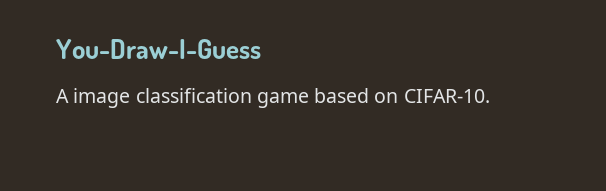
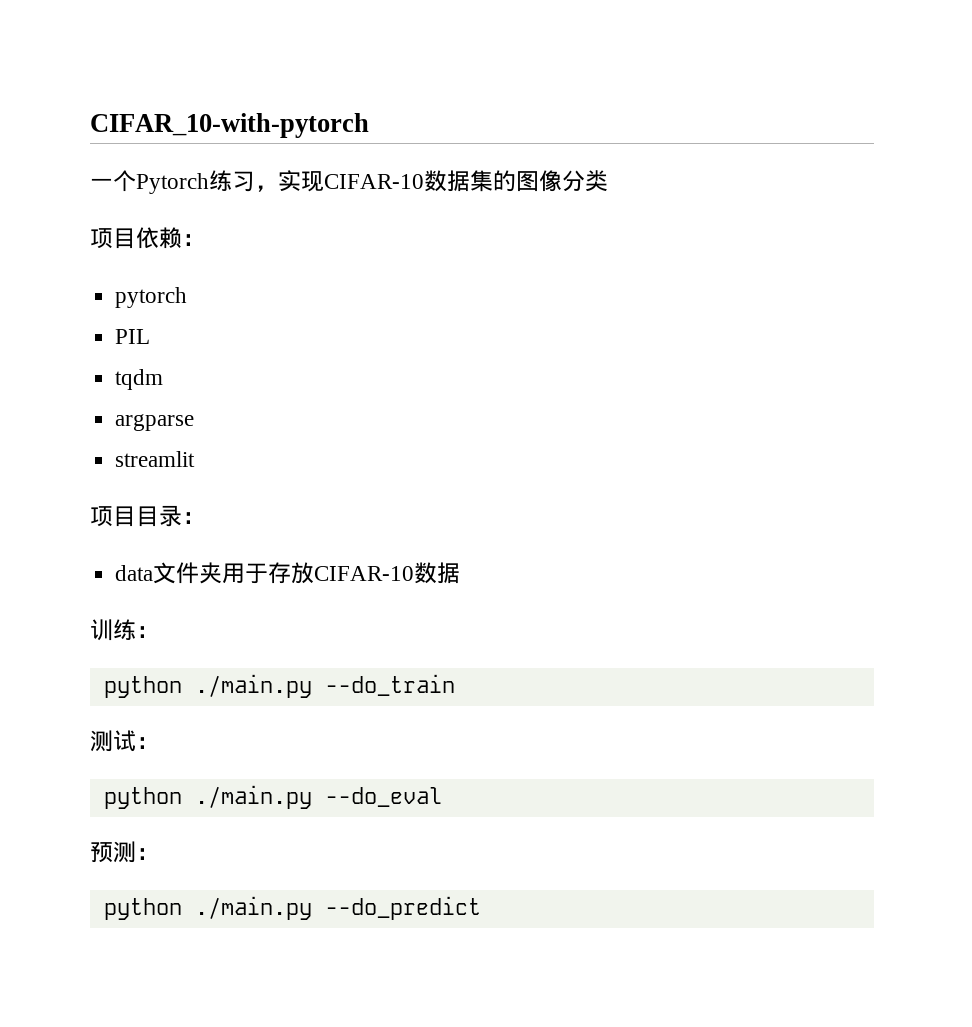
- You-Draw-I-Guess
- A image classification game based on CIFAR-10.
+ CIFAR_10-with-pytorch
+ 一个Pytorch练习，实现CIFAR-10数据集的图像分类
+ 项目依赖：
+ pytorch
+ PIL
+ tqdm
+ argparse
+ streamlit
+ 项目目录：
+ data文件夹用于存放CIFAR-10数据
+ 训练：
+ python ./main.py --do_train
+ 测试：
+ python ./main.py --do_eval
+ 预测：
+ python ./main.py --do_predict

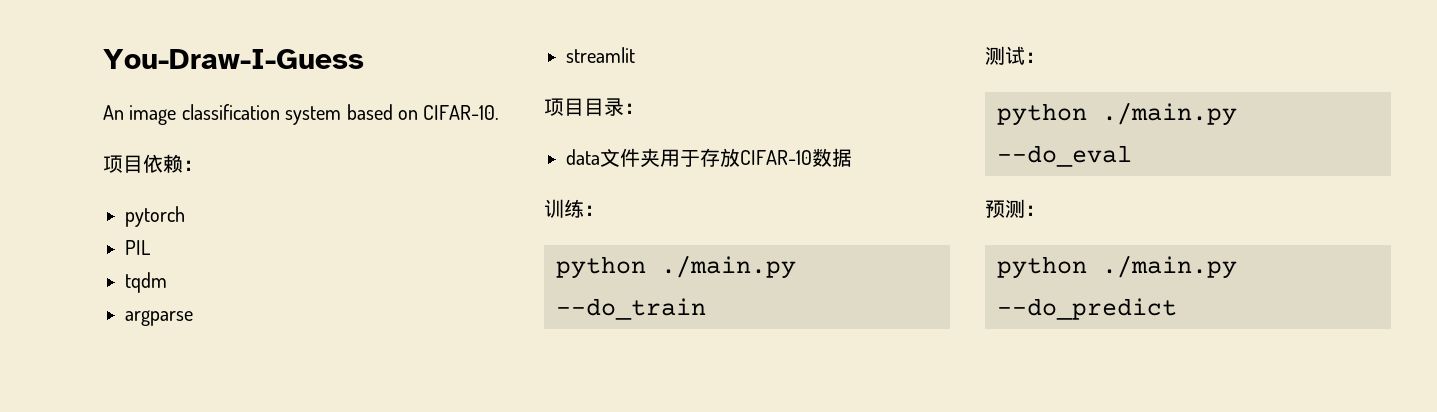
- CIFAR_10-with-pytorch
- 一个Pytorch练习，实现CIFAR-10数据集的图像分类
+ You-Draw-I-Guess
+ An image classification system based on CIFAR-10.

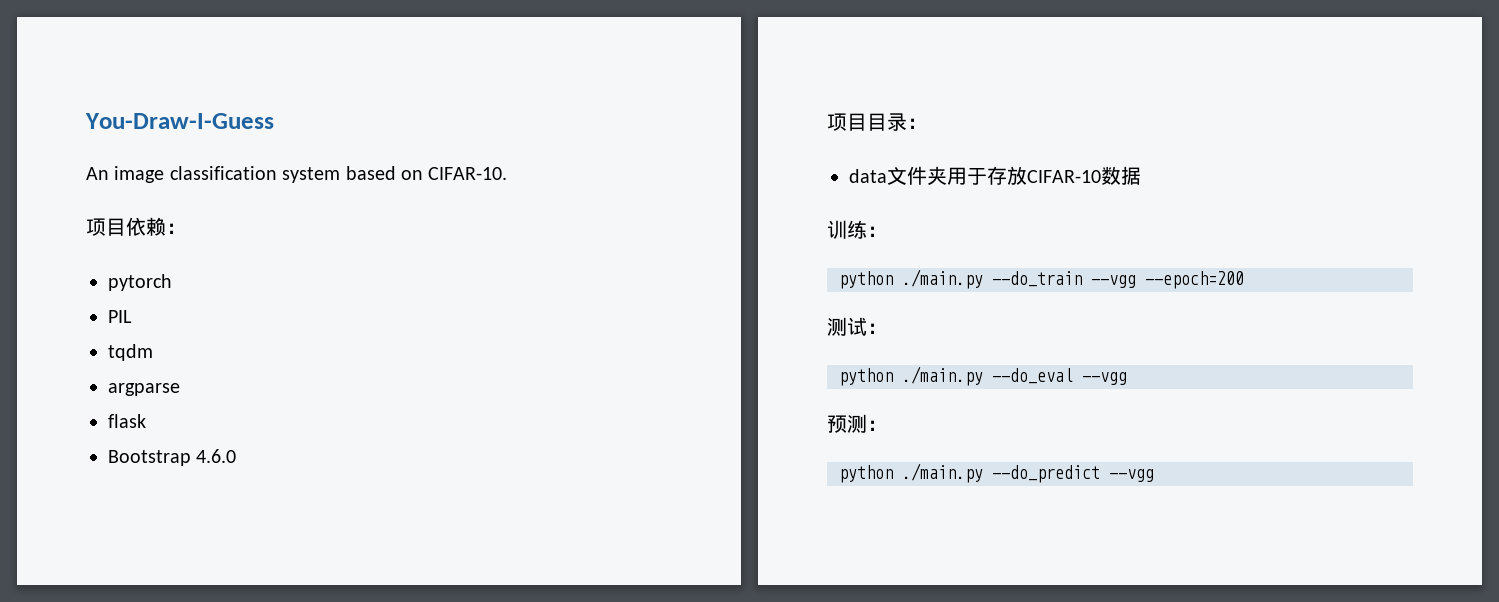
- streamlit
+ flask
+ Bootstrap 4.6.0
- python ./main.py --do_train
+ python ./main.py --do_train --vgg --epoch=200
- python ./main.py --do_eval
+ python ./main.py --do_eval --vgg
- python ./main.py --do_predict
+ python ./main.py --do_predict --vgg

